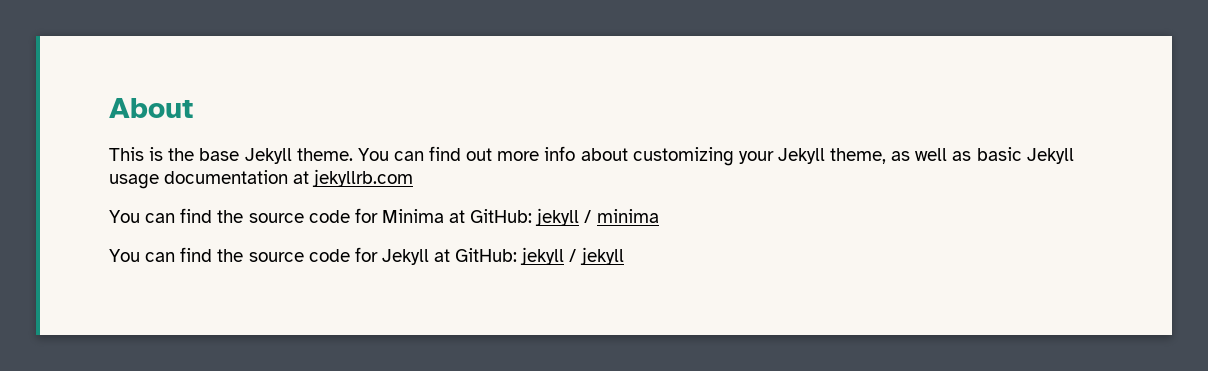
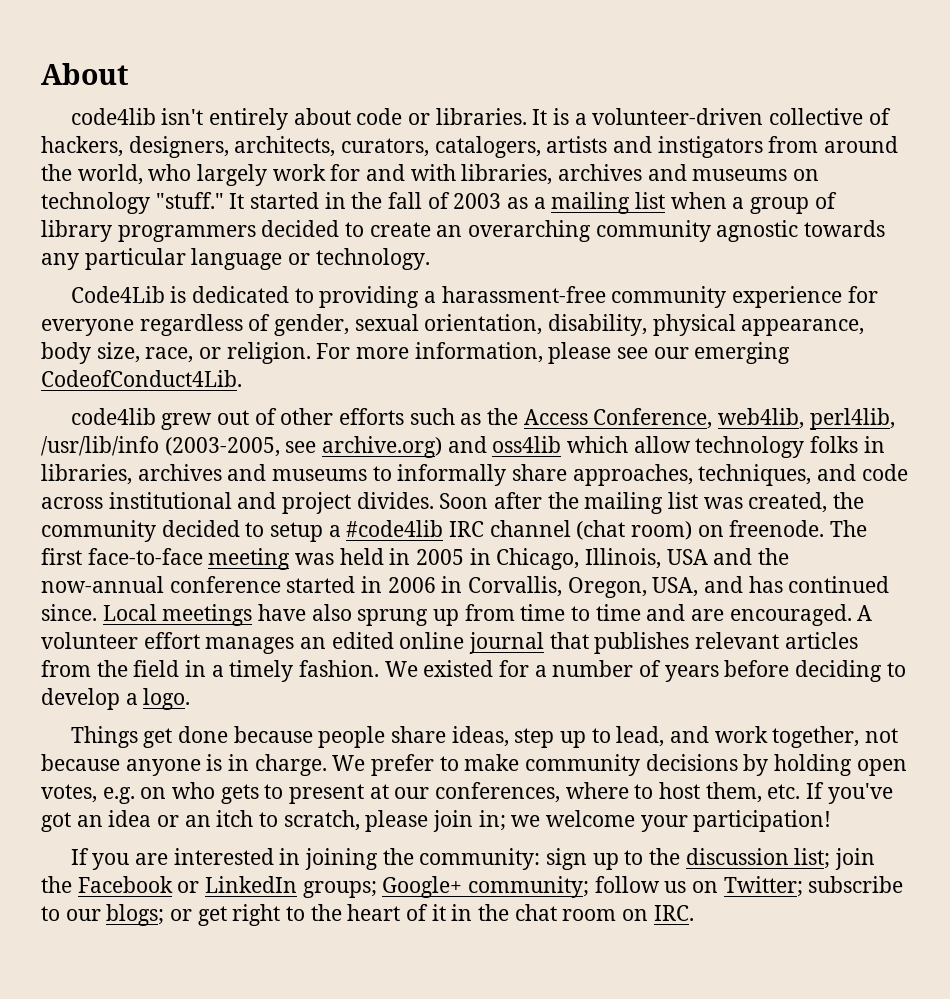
- This is the base Jekyll theme. You can find out more info about customizing your Jekyll theme, as well as basic Jekyll usage documentation at jekyllrb.com
- You can find the source code for Minima at GitHub: jekyll / minima
- You can find the source code for Jekyll at GitHub: jekyll / jekyll
+ code4lib isn't entirely about code or libraries. It is a volunteer-driven collective of hackers, designers, architects, curators, catalogers, artists and instigators from around the world, who largely work for and with libraries, archives and museums on technology "stuff." It started in the fall of 2003 as a mailing list when a group of library programmers decided to create an overarching community agnostic towards any particular language or technology.
+ Code4Lib is dedicated to providing a harassment-free community experience for everyone regardless of gender, sexual orientation, disability, physical appearance, body size, race, or religion. For more information, please see our emerging CodeofConduct4Lib.
+ code4lib grew out of other efforts such as the Access Conference, web4lib, perl4lib, /usr/lib/info (2003-2005, see archive.org) and oss4lib which allow technology folks in libraries, archives and museums to informally share approaches, techniques, and code across institutional and project divides. Soon after the mailing list was created, the community decided to setup a #code4lib IRC channel (chat room) on freenode. The first face-to-face meeting was held in 2005 in Chicago, Illinois, USA and the now-annual conference started in 2006 in Corvallis, Oregon, USA, and has continued since. Local meetings have also sprung up from time to time and are encouraged. A volunteer effort manages an edited online journal that publishes relevant articles from the field in a timely fashion. We existed for a number of years before deciding to develop a logo.
+ Things get done because people share ideas, step up to lead, and work together, not because anyone is in charge. We prefer to make community decisions by holding open votes, e.g. on who gets to present at our conferences, where to host them, etc. If you've got an idea or an itch to scratch, please join in; we welcome your participation!
+ If you are interested in joining the community: sign up to the discussion list; join the Facebook or LinkedIn groups; Google+ community; follow us on Twitter; subscribe to our blogs; or get right to the heart of it in the chat room on IRC.

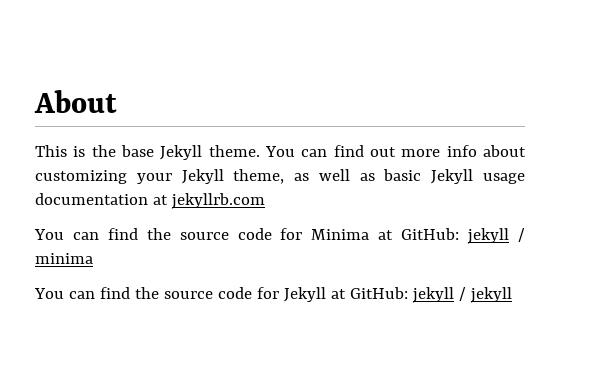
- code4lib isn't entirely about code or libraries. It is a volunteer-driven collective of hackers, designers, architects, curators, catalogers, artists and instigators from around the world, who largely work for and with libraries, archives and museums on technology "stuff." It started in the fall of 2003 as a mailing list when a group of library programmers decided to create an overarching community agnostic towards any particular language or technology.
- Code4Lib is dedicated to providing a harassment-free community experience for everyone regardless of gender, sexual orientation, disability, physical appearance, body size, race, or religion. For more information, please see our emerging CodeofConduct4Lib.
- code4lib grew out of other efforts such as the Access Conference, web4lib, perl4lib, /usr/lib/info (2003-2005, see archive.org) and oss4lib which allow technology folks in libraries, archives and museums to informally share approaches, techniques, and code across institutional and project divides. Soon after the mailing list was created, the community decided to setup a #code4lib IRC channel (chat room) on freenode. The first face-to-face meeting was held in 2005 in Chicago, Illinois, USA and the now-annual conference started in 2006 in Corvallis, Oregon, USA, and has continued since. Local meetings have also sprung up from time to time and are encouraged. A volunteer effort manages an edited online journal that publishes relevant articles from the field in a timely fashion. We existed for a number of years before deciding to develop a logo.
- Things get done because people share ideas, step up to lead, and work together, not because anyone is in charge. We prefer to make community decisions by holding open votes, e.g. on who gets to present at our conferences, where to host them, etc. If you've got an idea or an itch to scratch, please join in; we welcome your participation!
- If you are interested in joining the community: sign up to the discussion list; join the Facebook or LinkedIn groups; Google+ community; follow us on Twitter; subscribe to our blogs; or get right to the heart of it in the chat room on IRC.
+ This is the base Jekyll theme. You can find out more info about customizing your Jekyll theme, as well as basic Jekyll usage documentation at jekyllrb.com
+ You can find the source code for Minima at GitHub: jekyll / minima
+ You can find the source code for Jekyll at GitHub: jekyll / jekyll

